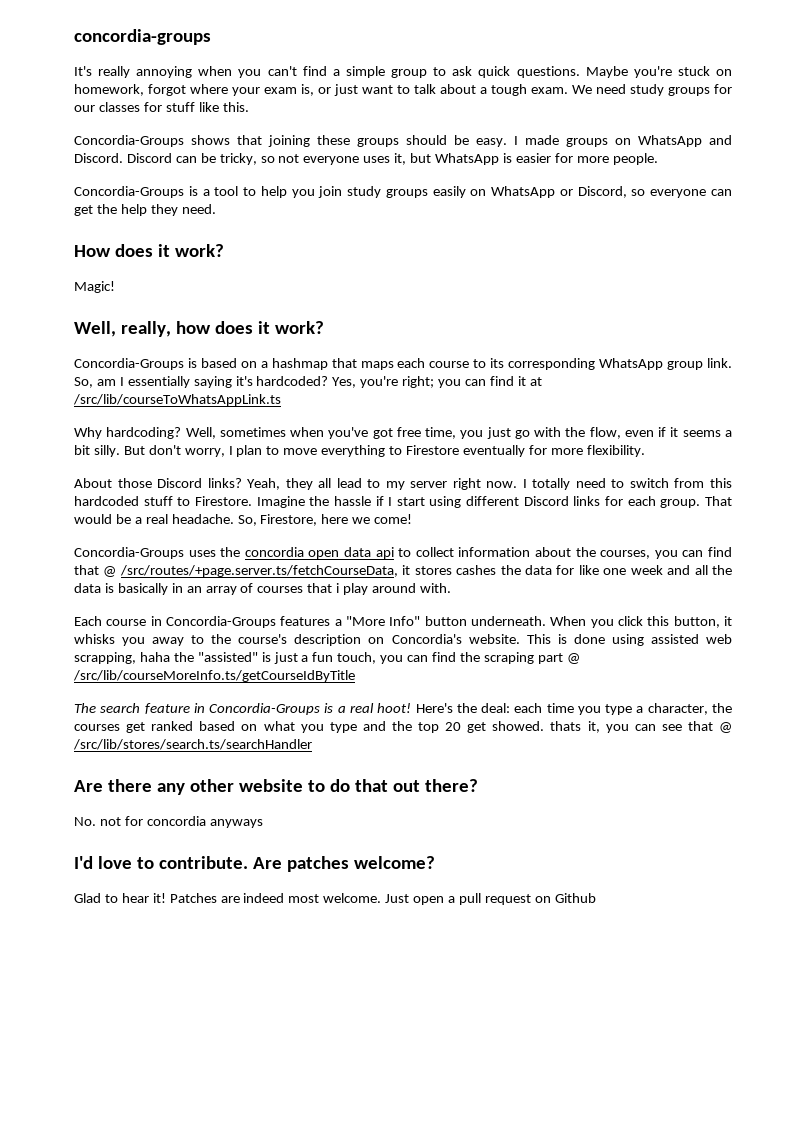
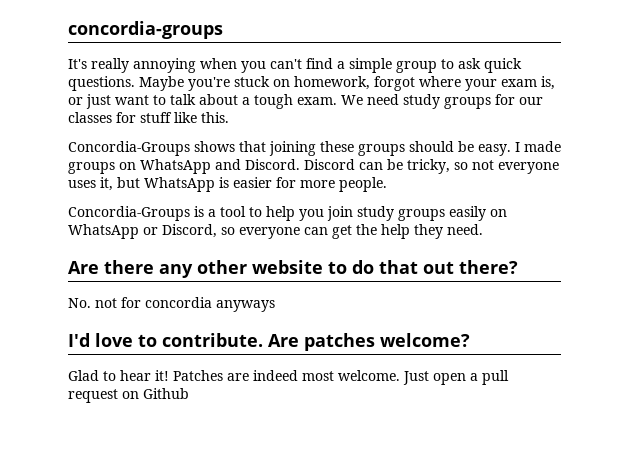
- How does it work?
- Magic!
- Well, really, how does it work?
- Concordia-Groups is based on a hashmap that maps each course to its corresponding WhatsApp group link. So, am I essentially saying it's hardcoded? Yes, you're right; you can find it at /src/lib/courseToWhatsAppLink.ts
- Why hardcoding? Well, sometimes when you've got free time, you just go with the flow, even if it seems a bit silly. But don't worry, I plan to move everything to Firestore eventually for more flexibility.
- About those Discord links? Yeah, they all lead to my server right now. I totally need to switch from this hardcoded stuff to Firestore. Imagine the hassle if I start using different Discord links for each group. That would be a real headache. So, Firestore, here we come!
- Concordia-Groups uses the concordia open data api to collect information about the courses, you can find that @ /src/routes/+page.server.ts/fetchCourseData, it stores cashes the data for like one week and all the data is basically in an array of courses that i play around with.
- Each course in Concordia-Groups features a "More Info" button underneath. When you click this button, it whisks you away to the course's description on Concordia's website. This is done using assisted web scrapping, haha the "assisted" is just a fun touch, you can find the scraping part @ /src/lib/courseMoreInfo.ts/getCourseIdByTitle
- The search feature in Concordia-Groups is a real hoot! Here's the deal: each time you type a character, the courses get ranked based on what you type and the top 20 get showed. thats it, you can see that @ /src/lib/stores/search.ts/searchHandler

